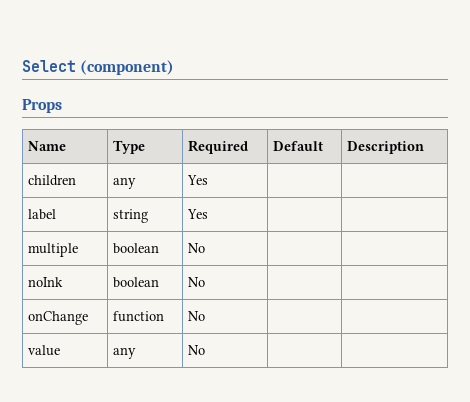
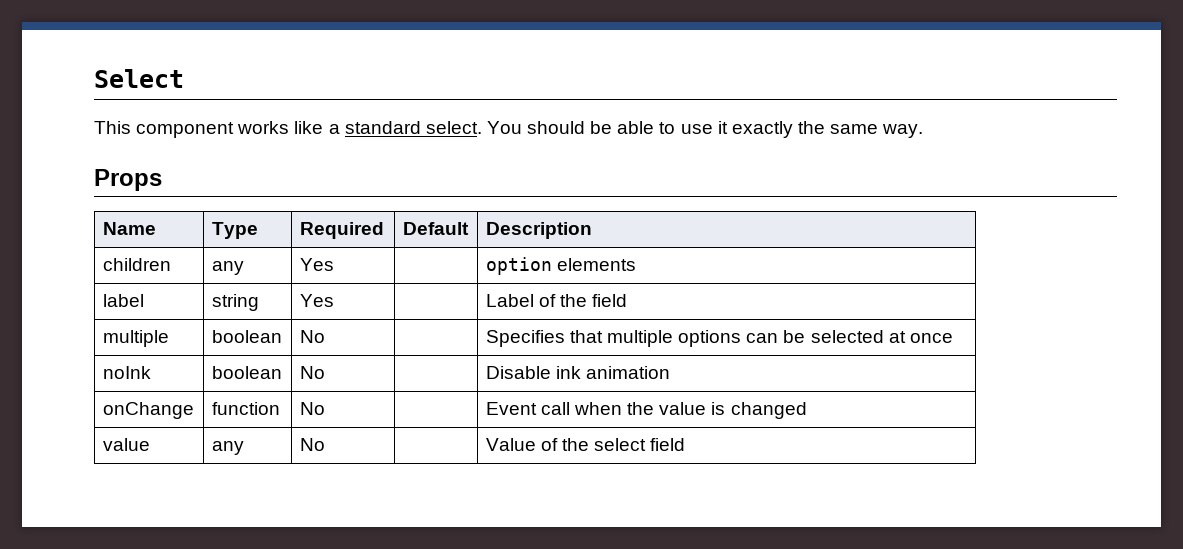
- Select (component)
+ Select
+ This component works like a standard select. You should be able to use it exactly the same way.
- children | any | Yes | |
+ children | any | Yes | | option elements
- label | string | Yes | |
+ label | string | Yes | | Label of the field
- multiple | boolean | No | |
+ multiple | boolean | No | | Specifies that multiple options can be selected at once
- noInk | boolean | No | |
+ noInk | boolean | No | | Disable ink animation
- onChange | function | No | |
- value | any | No | |
+ onChange | function | No | | Event call when the value is changed
+ value | any | No | | Value of the select field

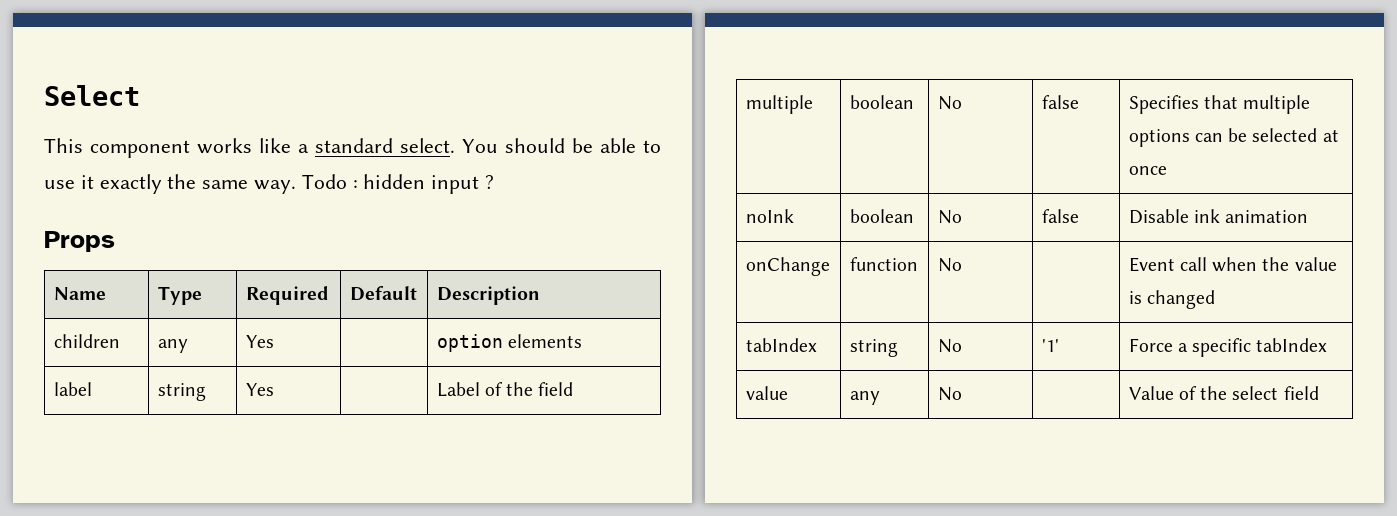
+ Todo : hidden input ?
- multiple | boolean | No | | Specifies that multiple options can be selected at once
+ multiple | boolean | No | false | Specifies that multiple options can be selected at once
- noInk | boolean | No | | Disable ink animation
+ noInk | boolean | No | false | Disable ink animation
+ tabIndex | string | No | '1' | Force a specific tabIndex

